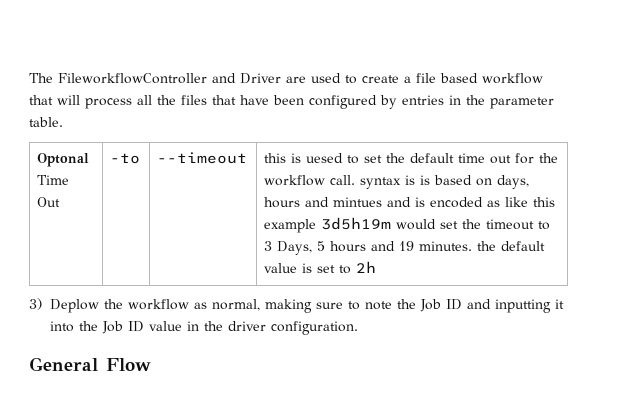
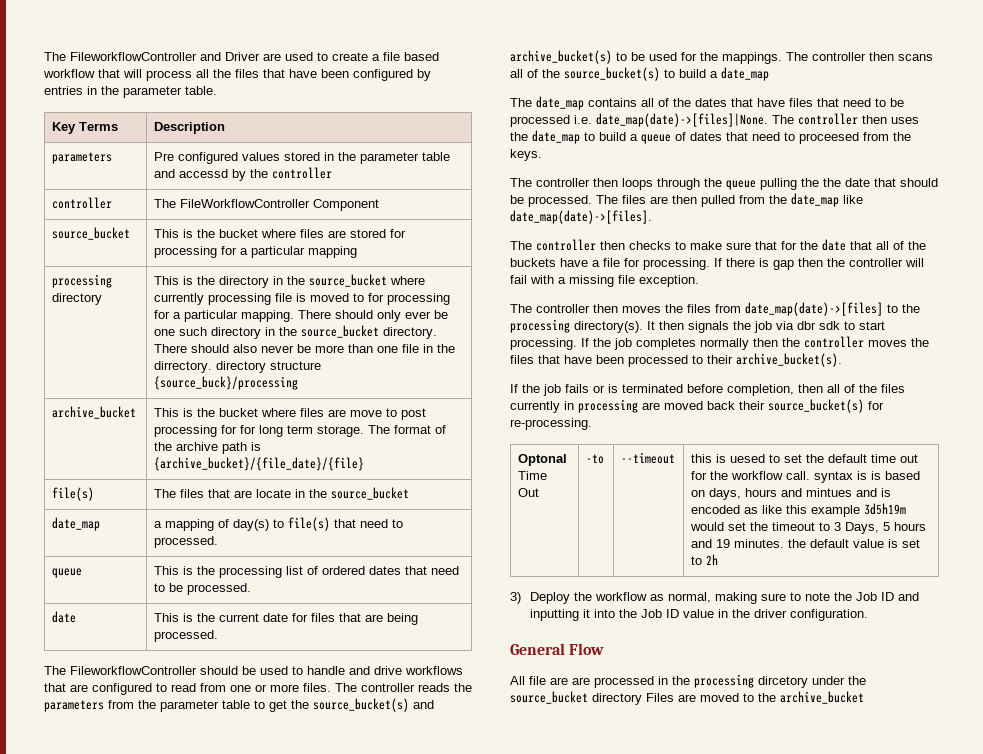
+ Key Terms | Description
+ parameters | Pre configured values stored in the parameter table and accessd by the controller
+ controller | The FileWorkflowController Component
+ source_bucket | This is the bucket where files are stored for processing for a particular mapping
+ processing directory | This is the directory in the source_bucket where currently processing file is moved to for processing for a particular mapping. There should only ever be one such directory in the source_bucket directory. There should also never be more than one file in the dirrectory. directory structure {source_buck}/processing
+ archive_bucket | This is the bucket where files are move to post processing for for long term storage. The format of the archive path is {archive_bucket}/{file_date}/{file}
+ file(s) | The files that are locate in the source_bucket
+ date_map | a mapping of day(s) to file(s) that need to processed.
+ queue | This is the processing list of ordered dates that need to be processed.
+ date | This is the current date for files that are being processed.
+ The FileworkflowController should be used to handle and drive workflows that are configured to read from one or more files. The controller reads the parameters from the parameter table to get the source_bucket(s) and archive_bucket(s) to be used for the mappings. The controller then scans all of the source_bucket(s) to build a date_map
+ The date_map contains all of the dates that have files that need to be processed i.e. date_map(date)->[files]|None. The controller then uses the date_map to build a queue of dates that need to proceesed from the keys.
+ The controller then loops through the queue pulling the the date that should be processed. The files are then pulled from the date_map like date_map(date)->[files].
+ The controller then checks to make sure that for the date that all of the buckets have a file for processing. If there is gap then the controller will fail with a missing file exception.
+ The controller then moves the files from date_map(date)->[files] to the processing directory(s). It then signals the job via dbr sdk to start processing. If the job completes normally then the controller moves the files that have been processed to their archive_bucket(s).
+ If the job fails or is terminated before completion, then all of the files currently in processing are moved back their source_bucket(s) for re-processing.
- 3) Deplow the workflow as normal, making sure to note the Job ID and inputting it into the Job ID value in the driver configuration.
+ 3) Deploy the workflow as normal, making sure to note the Job ID and inputting it into the Job ID value in the driver configuration.
+ All file are are processed in the processing dircetory under the source_bucket directory Files are moved to the archive_bucket

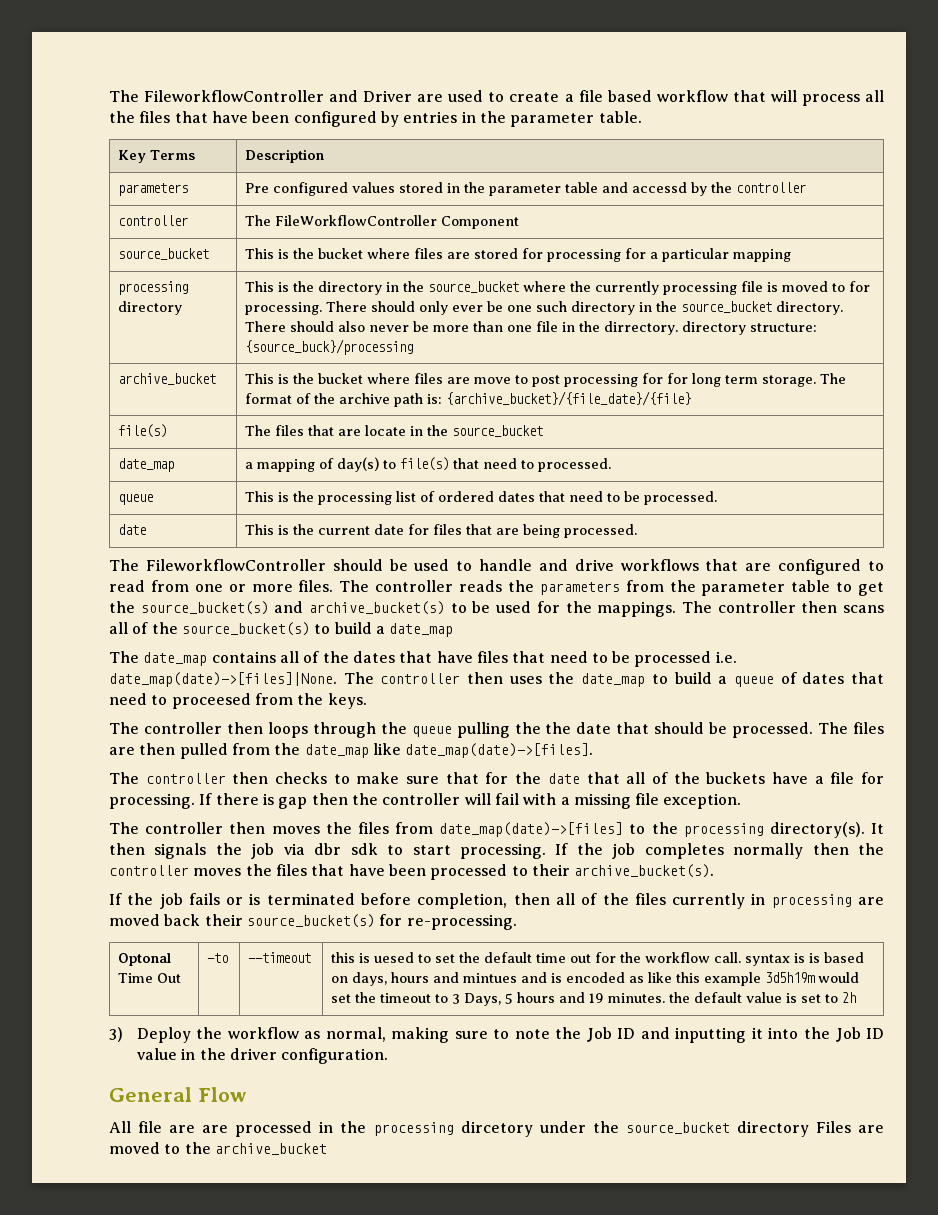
- This is the directory in the source_bucket where currently processing file is moved to for processing for a particular mapping.
+ This is the directory in the source_bucket where the currently processing file is moved to for processing.
- There should also never be more than one file in the dirrectory. directory structure {source_buck}/processing
+ There should also never be more than one file in the dirrectory. directory structure: {source_buck}/processing
- archive_bucket | This is the bucket where files are move to post processing for for long term storage. The format of the archive path is {archive_bucket}/{file_date}/{file}
+ archive_bucket | This is the bucket where files are move to post processing for for long term storage. The format of the archive path is: {archive_bucket}/{file_date}/{file}

